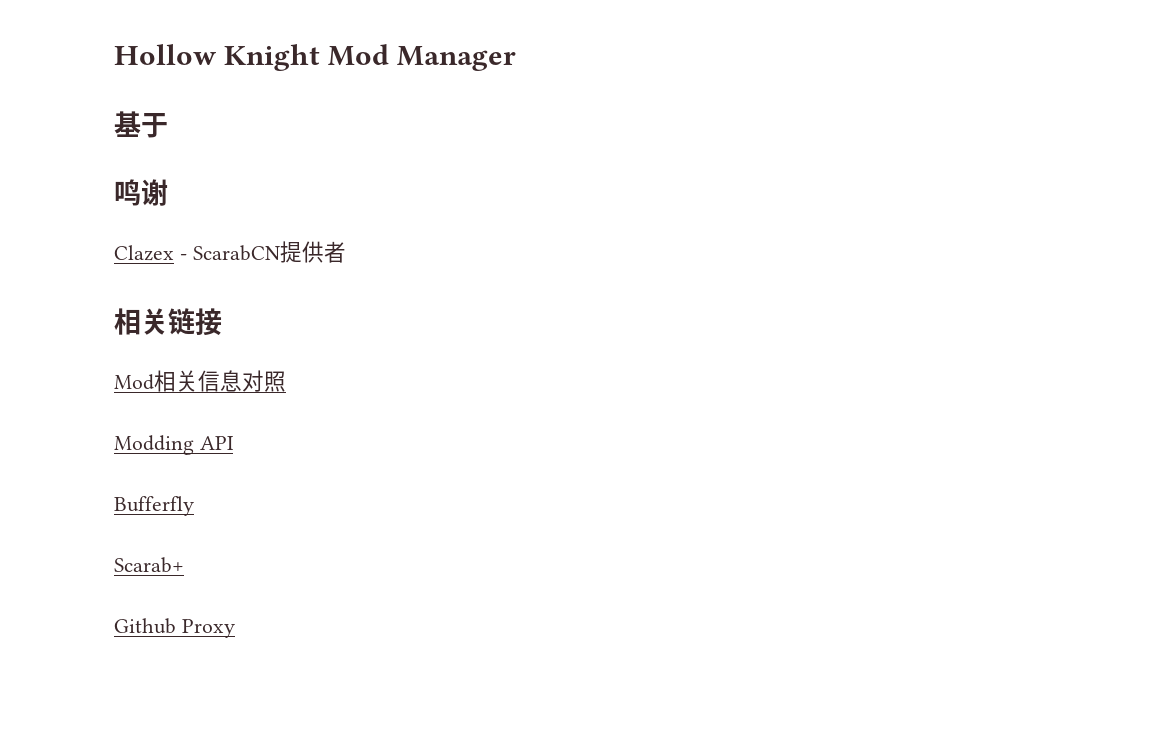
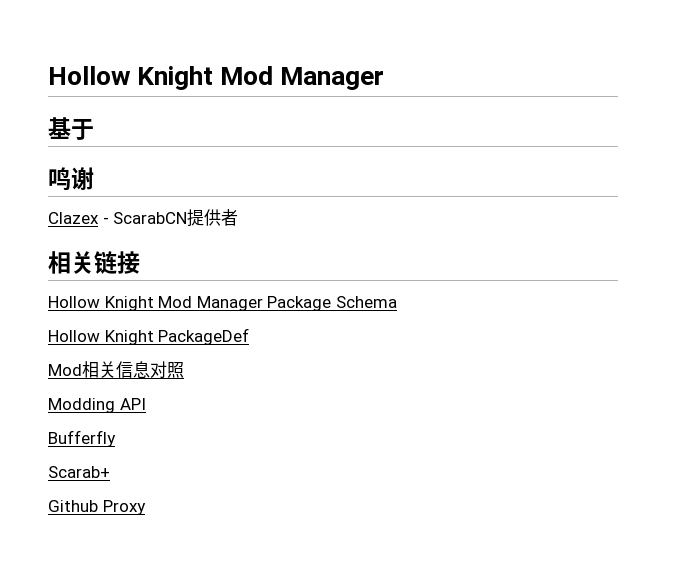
+ Hollow Knight Mod Manager Package Schema
+ Hollow Knight PackageDef

